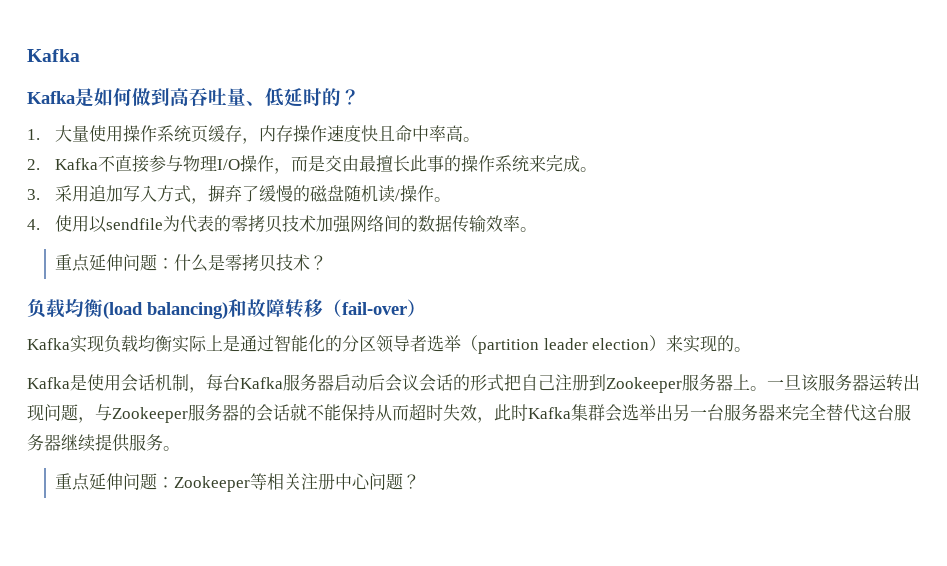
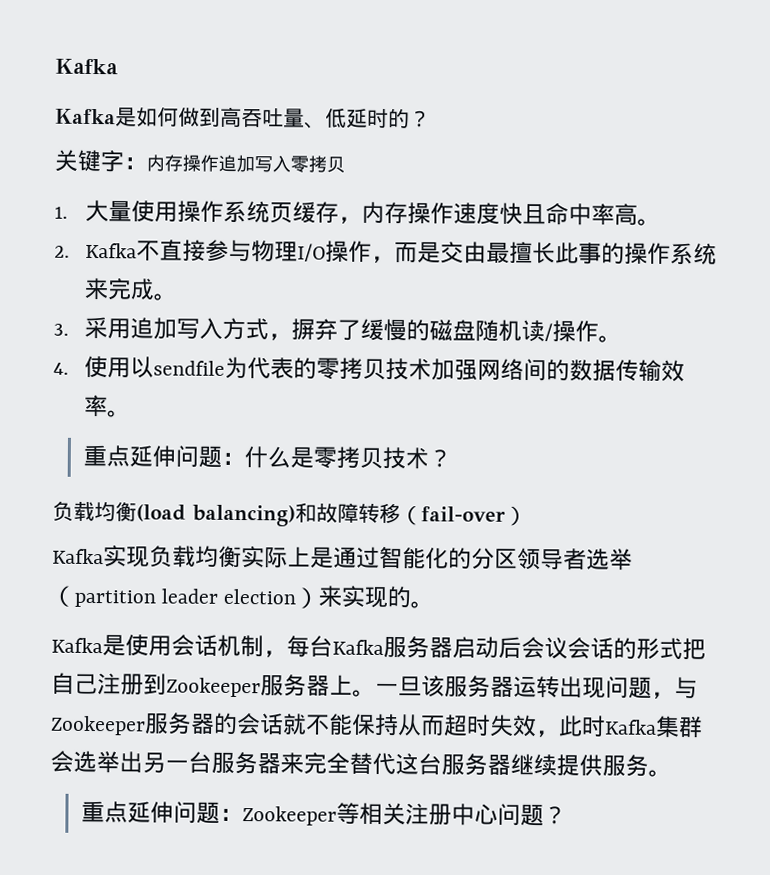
+ 关键字：内存操作追加写入零拷贝

